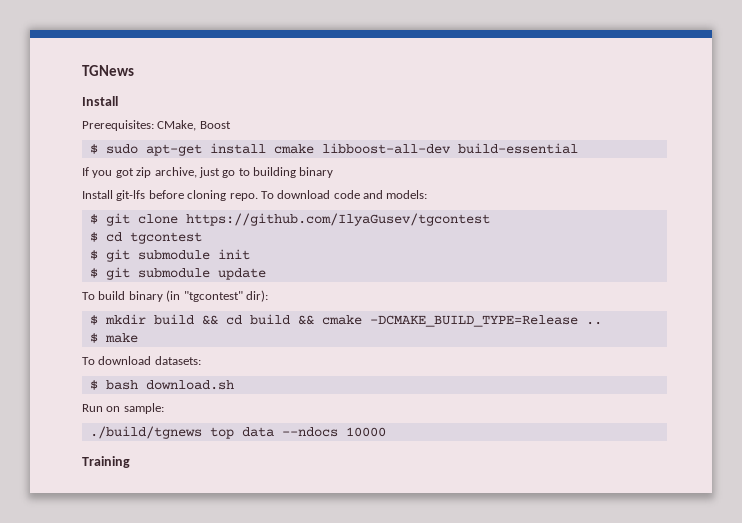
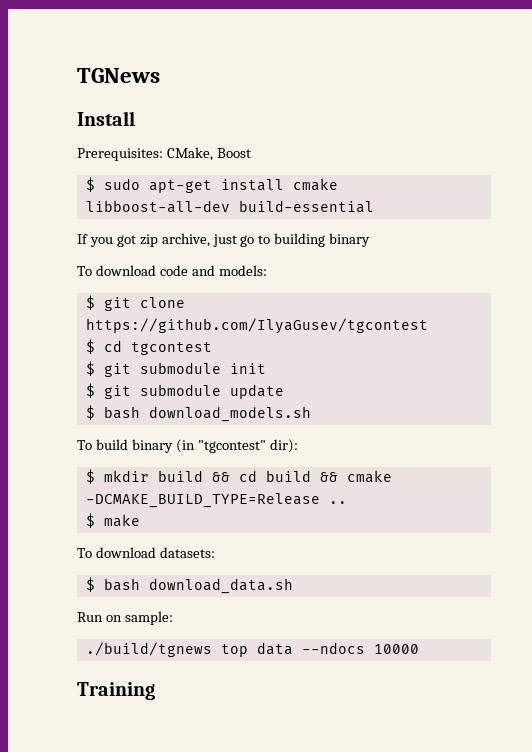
- Install git-lfs before cloning repo.
+ $ bash download_models.sh
- $ bash download.sh
+ $ bash download_data.sh

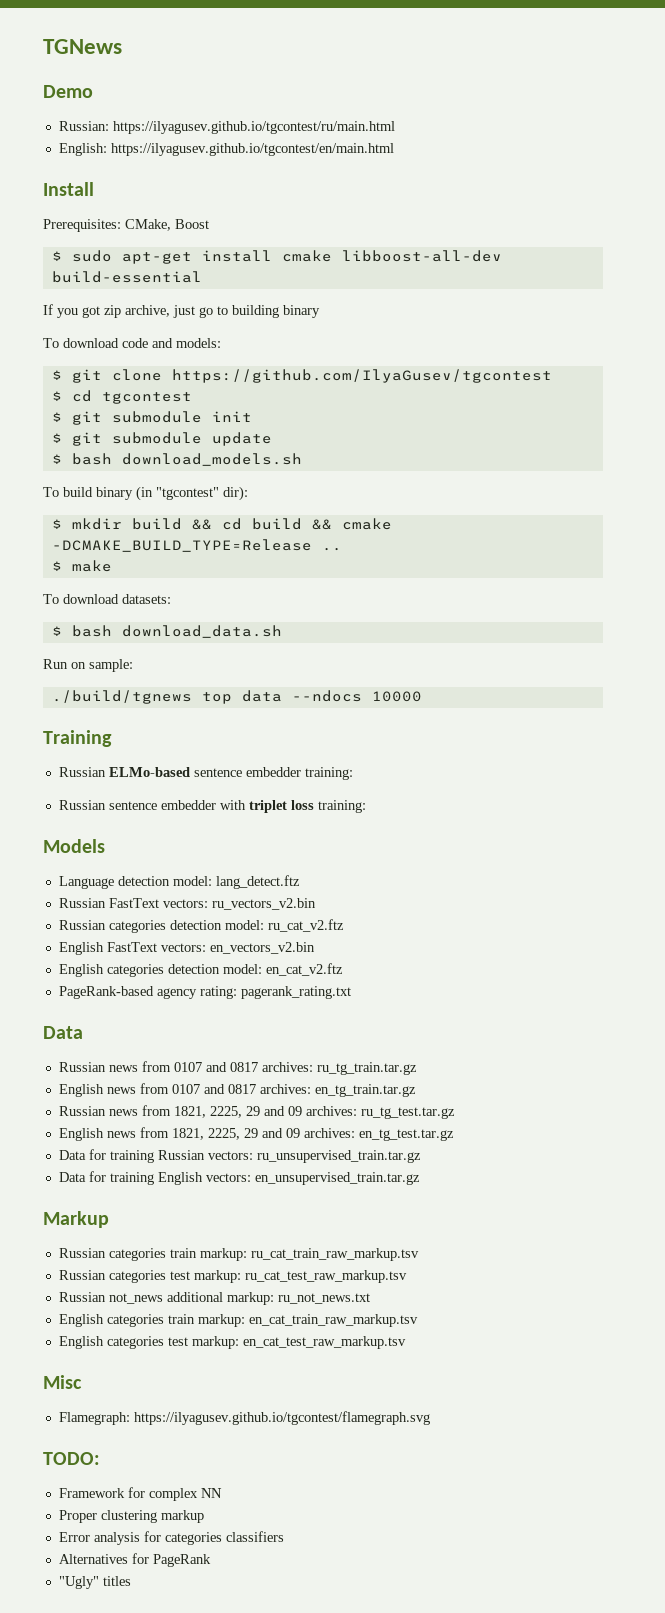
+ Demo
+ Russian: https://ilyagusev.github.io/tgcontest/ru/main.html
+ English: https://ilyagusev.github.io/tgcontest/en/main.html
+ Russian ELMo-based sentence embedder training:
+ Russian sentence embedder with triplet loss training:
+ Models
+ Language detection model: lang_detect.ftz
+ Russian FastText vectors: ru_vectors_v2.bin
+ Russian categories detection model: ru_cat_v2.ftz
+ English FastText vectors: en_vectors_v2.bin
+ English categories detection model: en_cat_v2.ftz
+ PageRank-based agency rating: pagerank_rating.txt
+ Data
+ Russian news from 0107 and 0817 archives: ru_tg_train.tar.gz
+ English news from 0107 and 0817 archives: en_tg_train.tar.gz
+ Russian news from 1821, 2225, 29 and 09 archives: ru_tg_test.tar.gz
+ English news from 1821, 2225, 29 and 09 archives: en_tg_test.tar.gz
+ Data for training Russian vectors: ru_unsupervised_train.tar.gz
+ Data for training English vectors: en_unsupervised_train.tar.gz
+ Markup
+ Russian categories train markup: ru_cat_train_raw_markup.tsv
+ Russian categories test markup: ru_cat_test_raw_markup.tsv
+ Russian not_news additional markup: ru_not_news.txt
+ English categories train markup: en_cat_train_raw_markup.tsv
+ English categories test markup: en_cat_test_raw_markup.tsv
+ Misc
+ Flamegraph: https://ilyagusev.github.io/tgcontest/flamegraph.svg
+ TODO:
+ Framework for complex NN
+ Proper clustering markup
+ Error analysis for categories classifiers
+ Alternatives for PageRank
+ "Ugly" titles

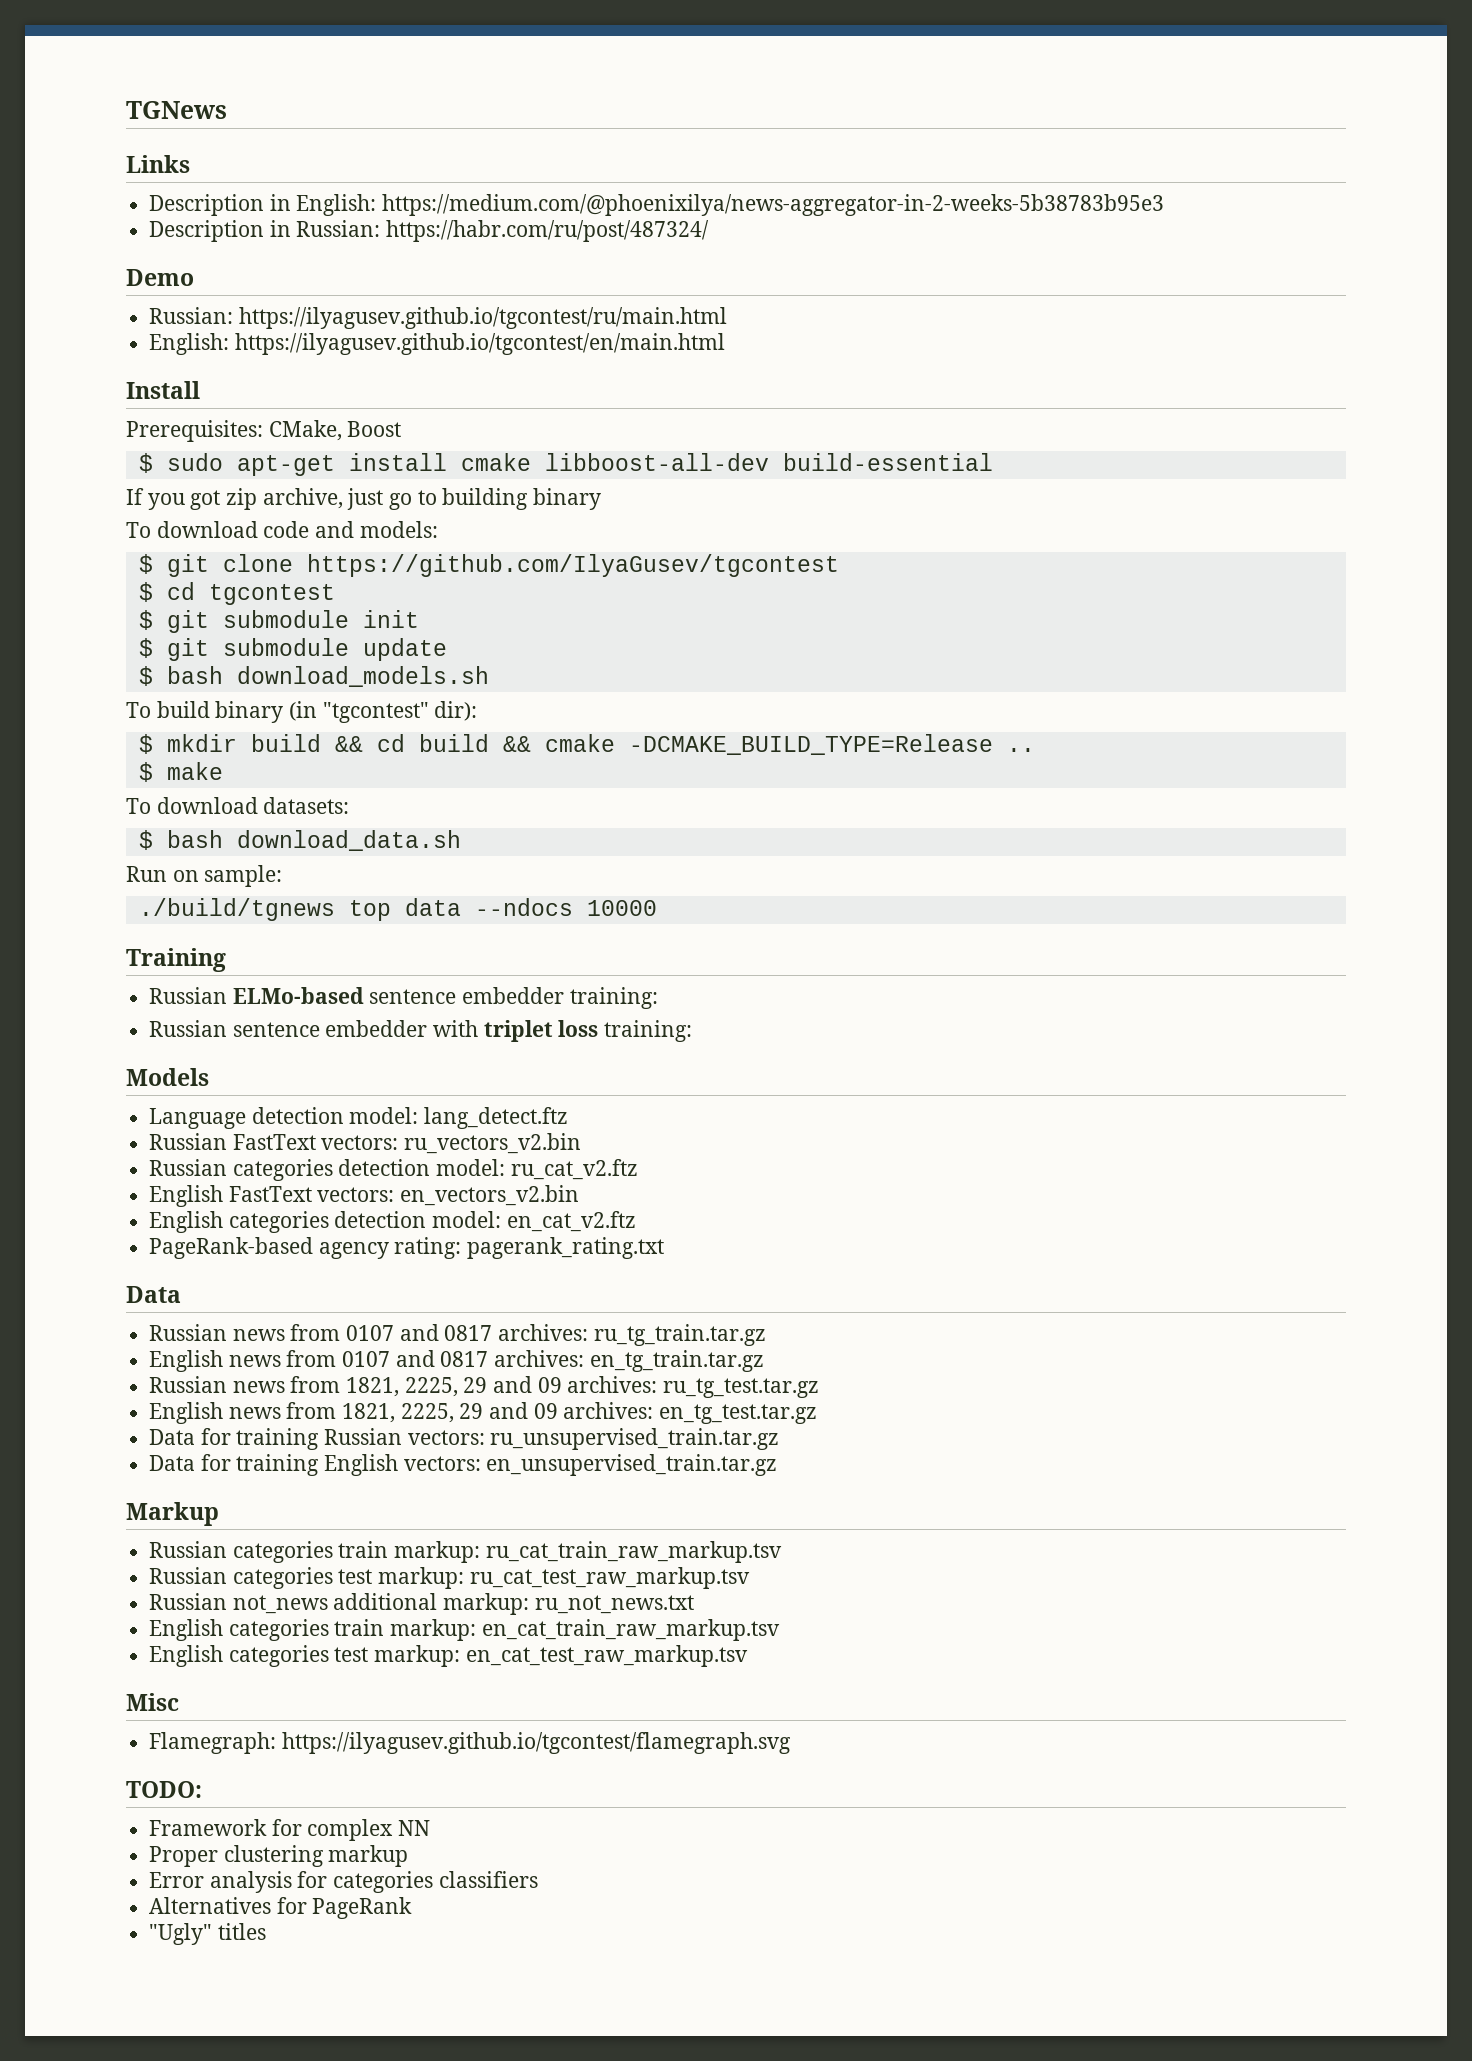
+ Links
+ Description in English: https://medium.com/@phoenixilya/news-aggregator-in-2-weeks-5b38783b95e3
+ Description in Russian: https://habr.com/ru/post/487324/

